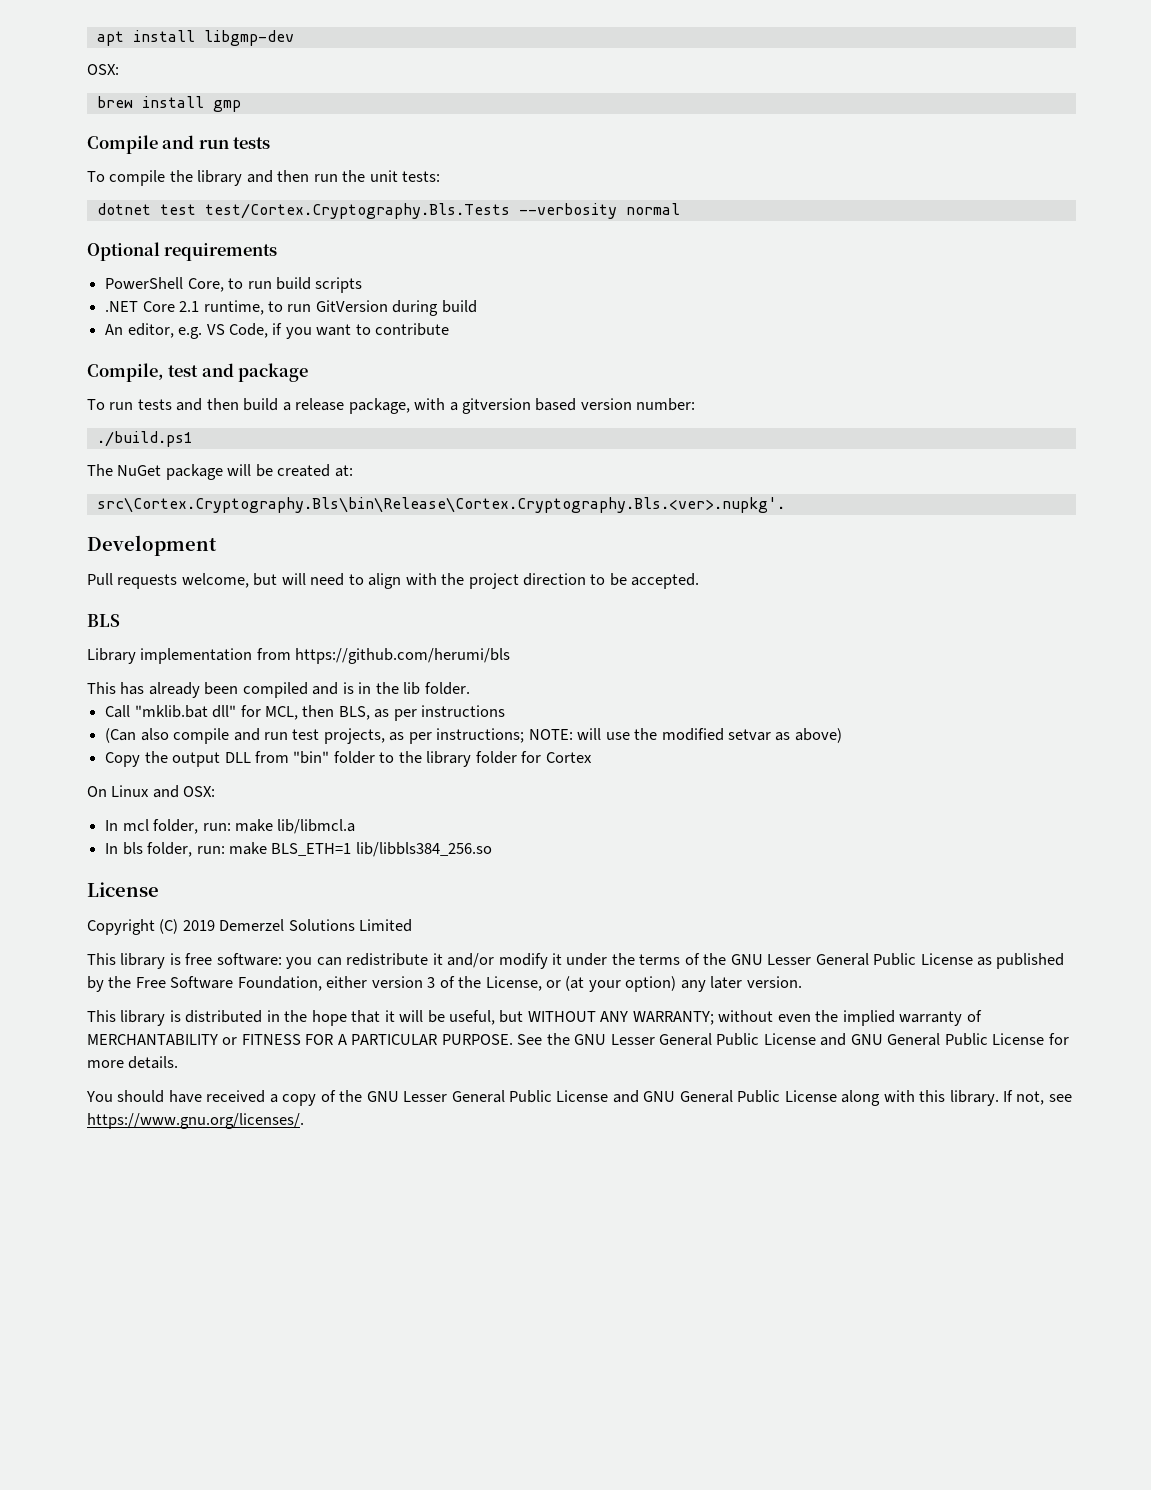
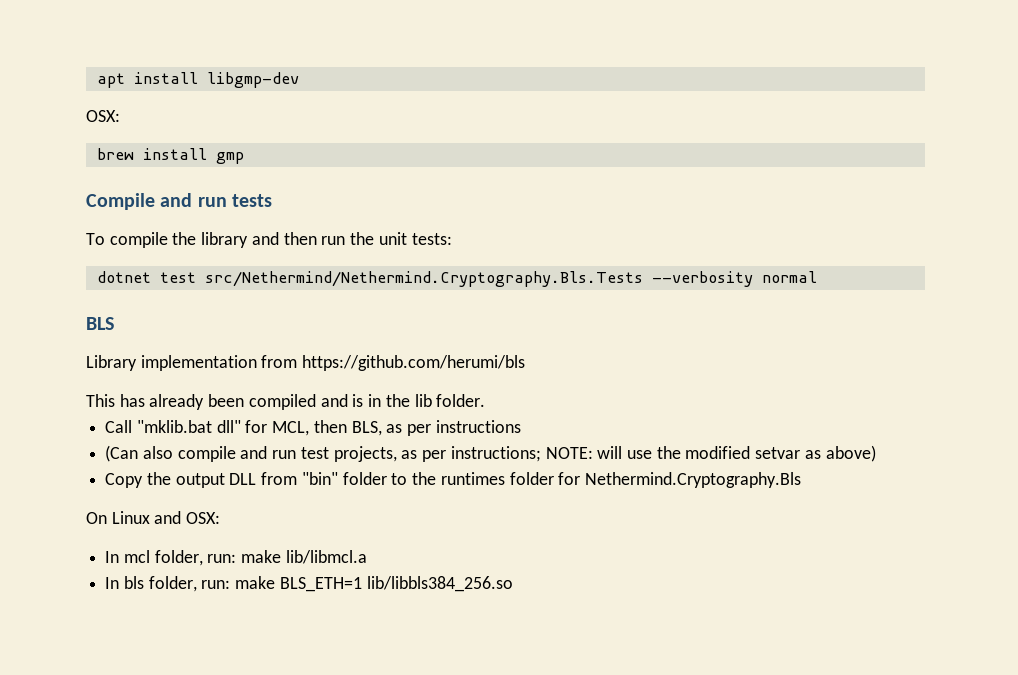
- dotnet test test/Cortex.Cryptography.Bls.Tests --verbosity normal
+ dotnet test src/Nethermind/Nethermind.Cryptography.Bls.Tests --verbosity normal
- Optional requirements
- PowerShell Core, to run build scripts
- .NET Core 2.1 runtime, to run GitVersion during build
- An editor, e.g. VS Code, if you want to contribute
- Compile, test and package
- To run tests and then build a release package, with a gitversion based version number:
- ./build.ps1
- The NuGet package will be created at:
- src\Cortex.Cryptography.Bls\bin\Release\Cortex.Cryptography.Bls.<ver>.nupkg'.
- Development
- Pull requests welcome, but will need to align with the project direction to be accepted.
- Copy the output DLL from "bin" folder to the library folder for Cortex
+ Copy the output DLL from "bin" folder to the runtimes folder for Nethermind.Cryptography.Bls
  In bls folder, run: make BLS_ETH=1 lib/libbls384_256.so
- License
- Copyright (C) 2019 Demerzel Solutions Limited
- This library is free software: you can redistribute it and/or modify it under the terms of the GNU Lesser General Public License as published by the Free Software Foundation, either version 3 of the License, or (at your option) any later version.
- This library is distributed in the hope that it will be useful, but WITHOUT ANY WARRANTY; without even the implied warranty of MERCHANTABILITY or FITNESS FOR A PARTICULAR PURPOSE. See the GNU Lesser General Public License and GNU General Public License for more details.
- You should have received a copy of the GNU Lesser General Public License and GNU General Public License along with this library. If not, see https://www.gnu.org/licenses/.

